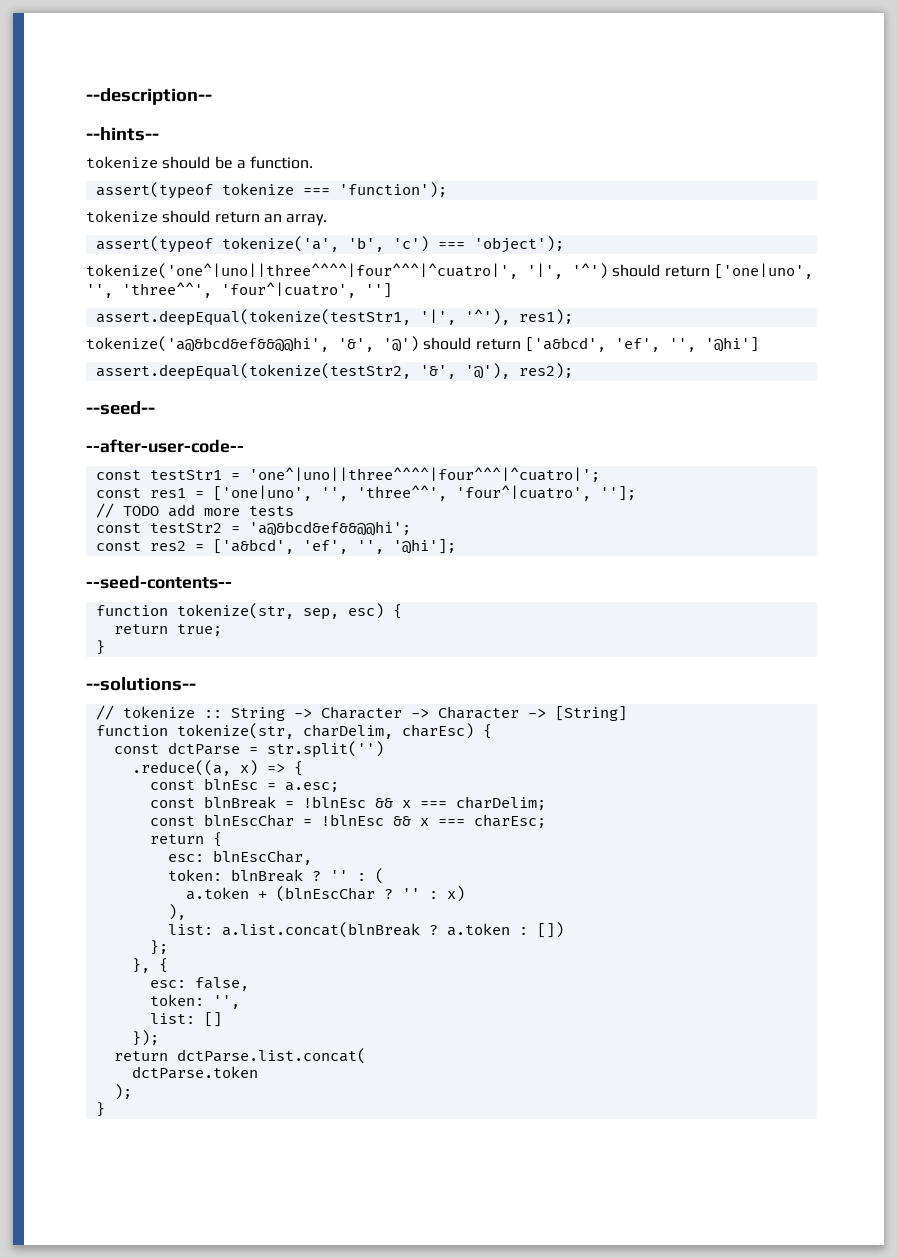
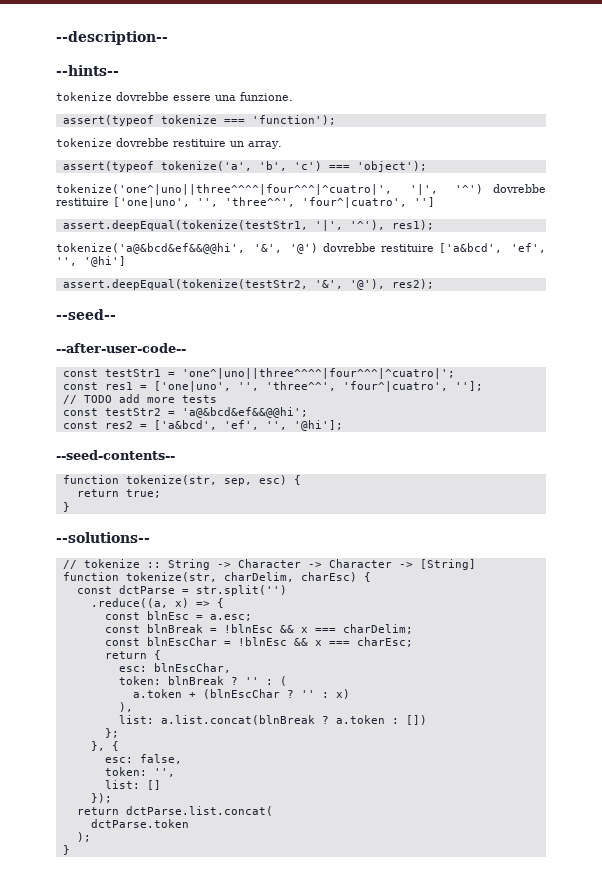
- tokenize should be a function.
+ tokenize dovrebbe essere una funzione.
- tokenize should return an array.
+ tokenize dovrebbe restituire un array.
- tokenize('one^|uno||three^^^^|four^^^|^cuatro|', '|', '^') should return ['one|uno', '', 'three^^', 'four^|cuatro', '']
+ tokenize('one^|uno||three^^^^|four^^^|^cuatro|', '|', '^') dovrebbe restituire ['one|uno', '', 'three^^', 'four^|cuatro', '']
- tokenize('a@&bcd&ef&&@@hi', '&', '@') should return ['a&bcd', 'ef', '', '@hi']
+ tokenize('a@&bcd&ef&&@@hi', '&', '@') dovrebbe restituire ['a&bcd', 'ef', '', '@hi']

